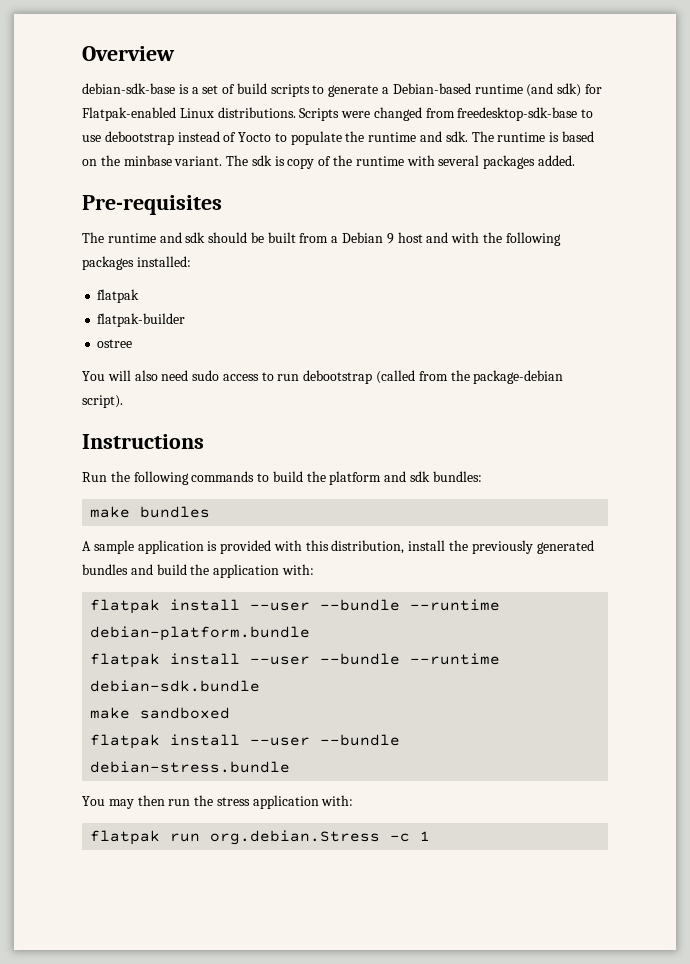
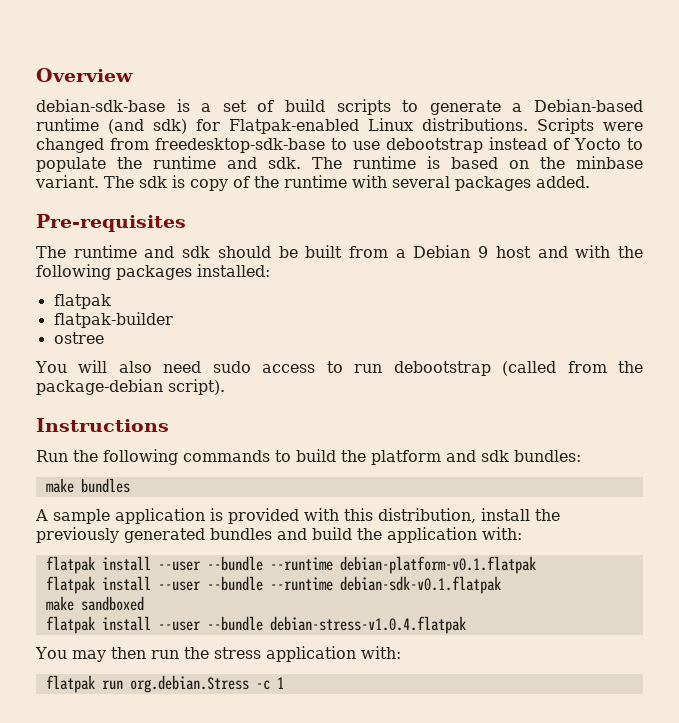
- flatpak install --user --bundle --runtime debian-platform.bundle
- flatpak install --user --bundle --runtime debian-sdk.bundle
+ flatpak install --user --bundle --runtime debian-platform-v0.1.flatpak
+ flatpak install --user --bundle --runtime debian-sdk-v0.1.flatpak
- flatpak install --user --bundle debian-stress.bundle
+ flatpak install --user --bundle debian-stress-v1.0.4.flatpak

